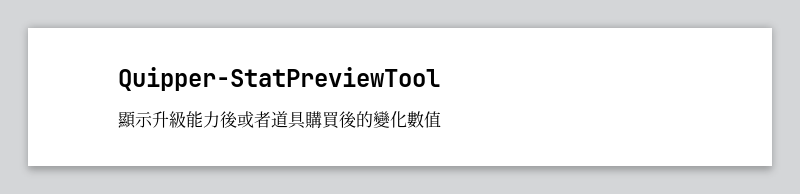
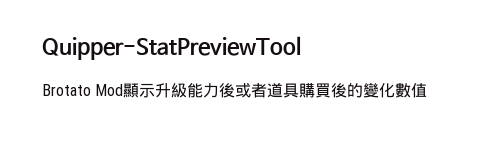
- 顯示升級能力後或者道具購買後的變化數值
+ Brotato Mod顯示升級能力後或者道具購買後的變化數值

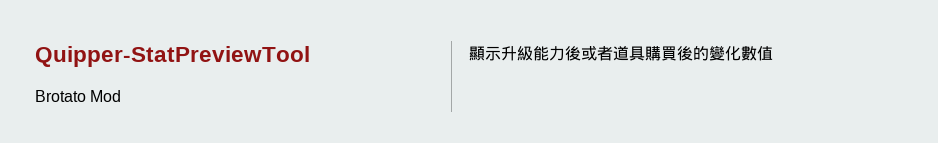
- Brotato Mod顯示升級能力後或者道具購買後的變化數值
+ Brotato Mod
+ 顯示升級能力後或者道具購買後的變化數值

